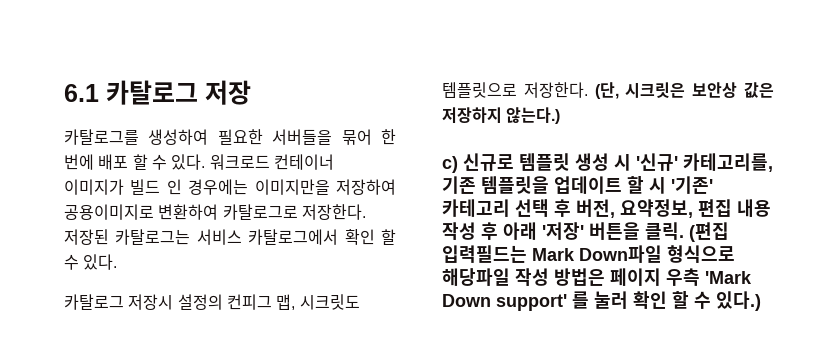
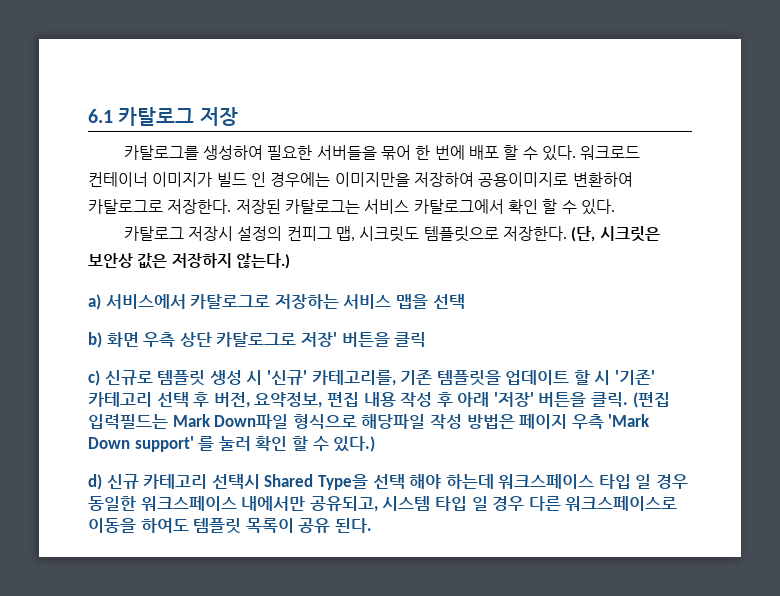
+ a) 서비스에서 카탈로그로 저장하는 서비스 맵을 선택
+ b) 화면 우측 상단 카탈로그로 저장' 버튼을 클릭
+ d) 신규 카테고리 선택시 Shared Type을 선택 해야 하는데 워크스페이스 타입 일 경우 동일한 워크스페이스 내에서만 공유되고, 시스템 타입 일 경우 다른 워크스페이스로 이동을 하여도 템플릿 목록이 공유 된다.

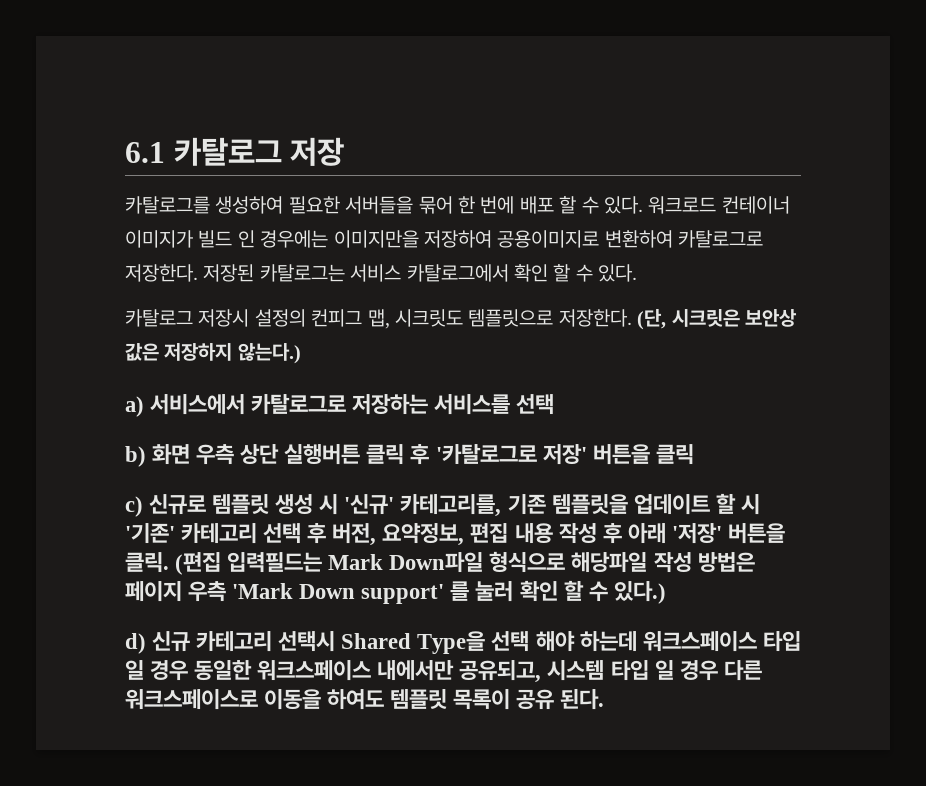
- a) 서비스에서 카탈로그로 저장하는 서비스 맵을 선택
+ a) 서비스에서 카탈로그로 저장하는 서비스를 선택
- b) 화면 우측 상단 카탈로그로 저장' 버튼을 클릭
+ b) 화면 우측 상단 실행버튼 클릭 후 '카탈로그로 저장' 버튼을 클릭

